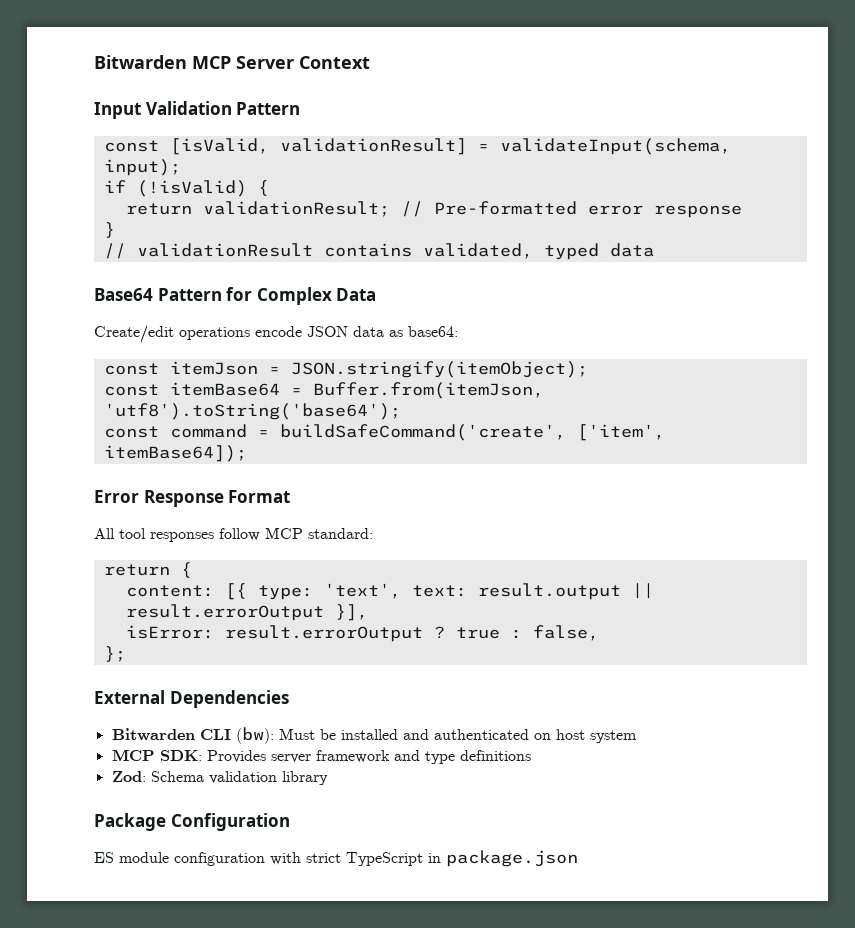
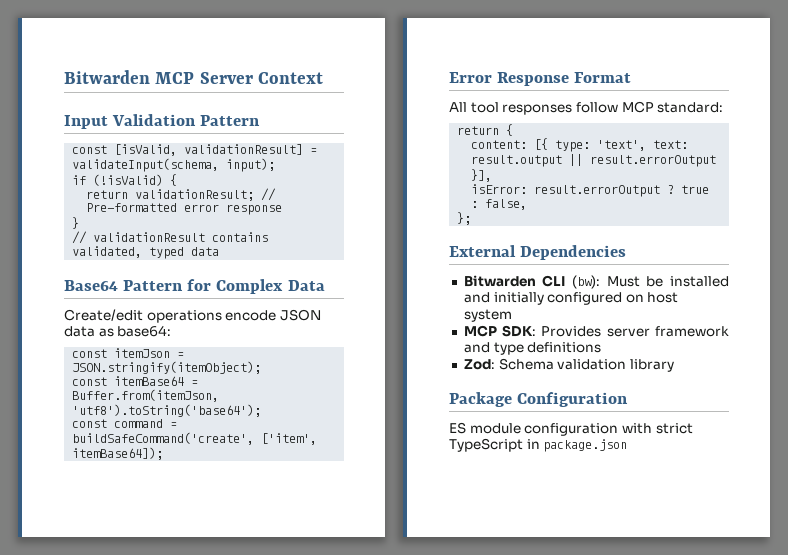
- Bitwarden CLI (bw): Must be installed and authenticated on host system
+ Bitwarden CLI (bw): Must be installed and initially configured on host system

